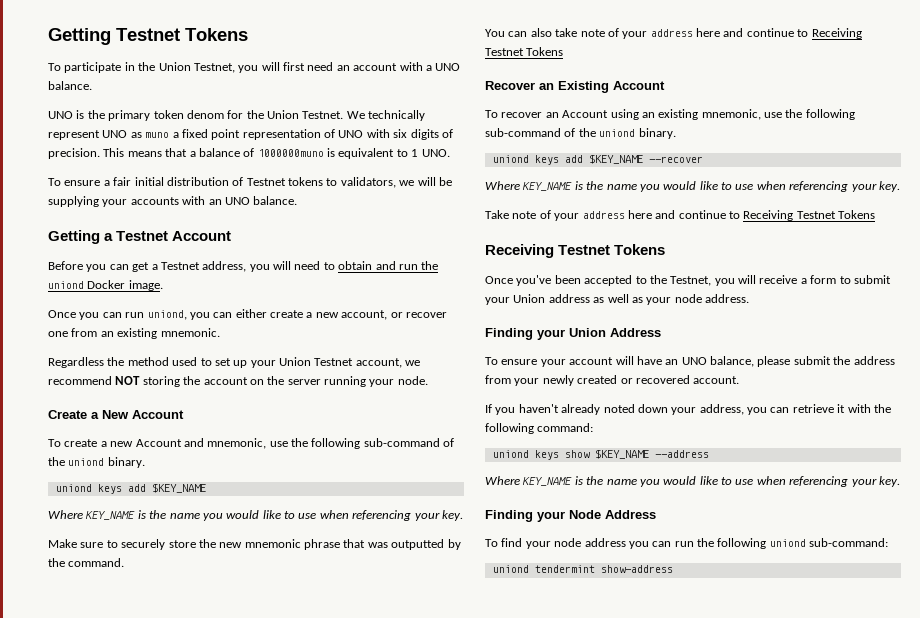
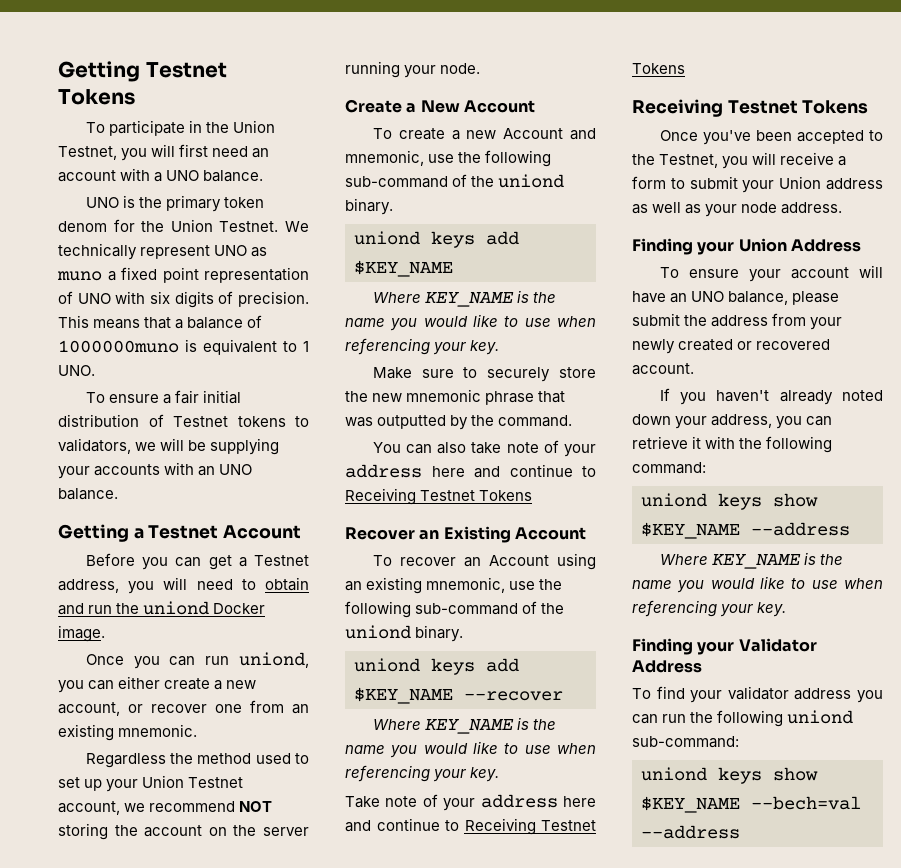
- Finding your Node Address
+ Finding your Validator Address
- To find your node address you can run the following uniond sub-command:
+ To find your validator address you can run the following uniond sub-command:
- uniond tendermint show-address
+ uniond keys show $KEY_NAME --bech=val --address

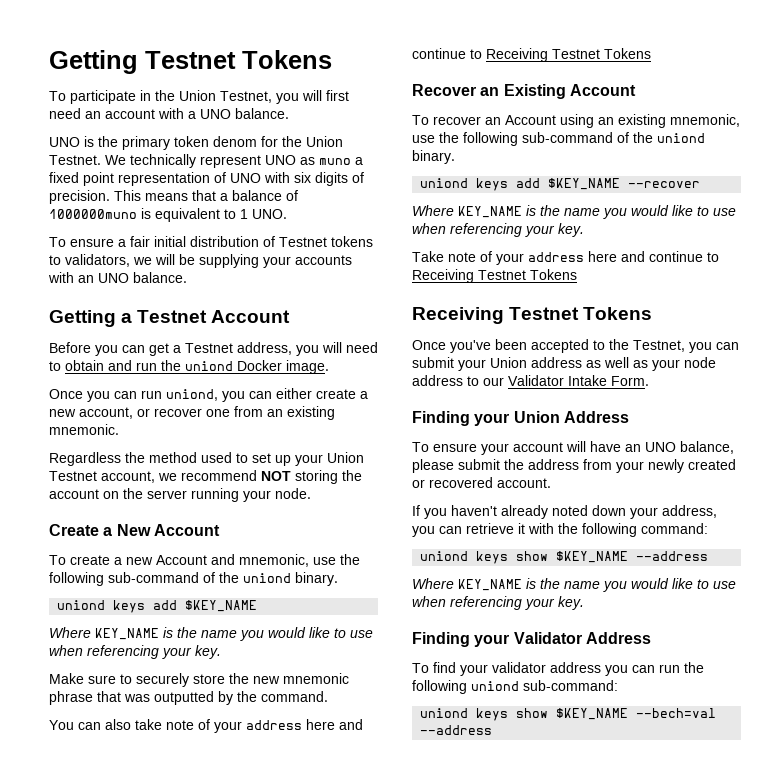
- Once you've been accepted to the Testnet, you will receive a form to submit your Union address as well as your node address.
+ Once you've been accepted to the Testnet, you can submit your Union address as well as your node address to our Validator Intake Form.

